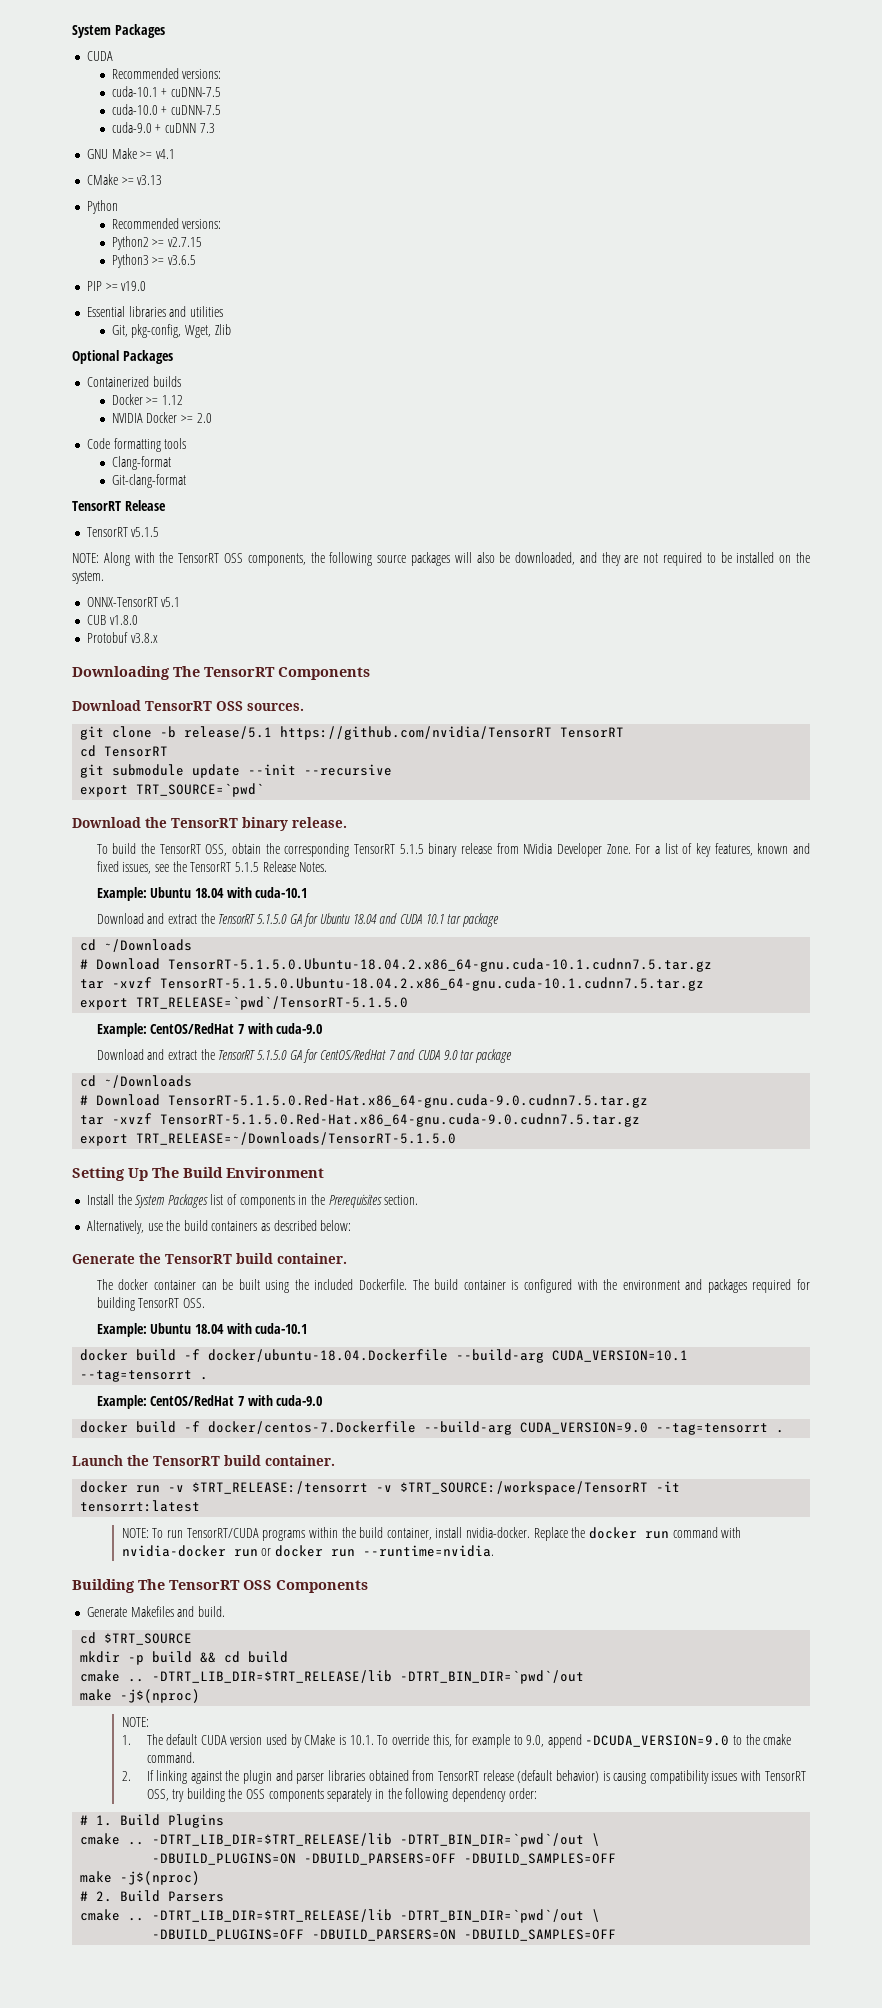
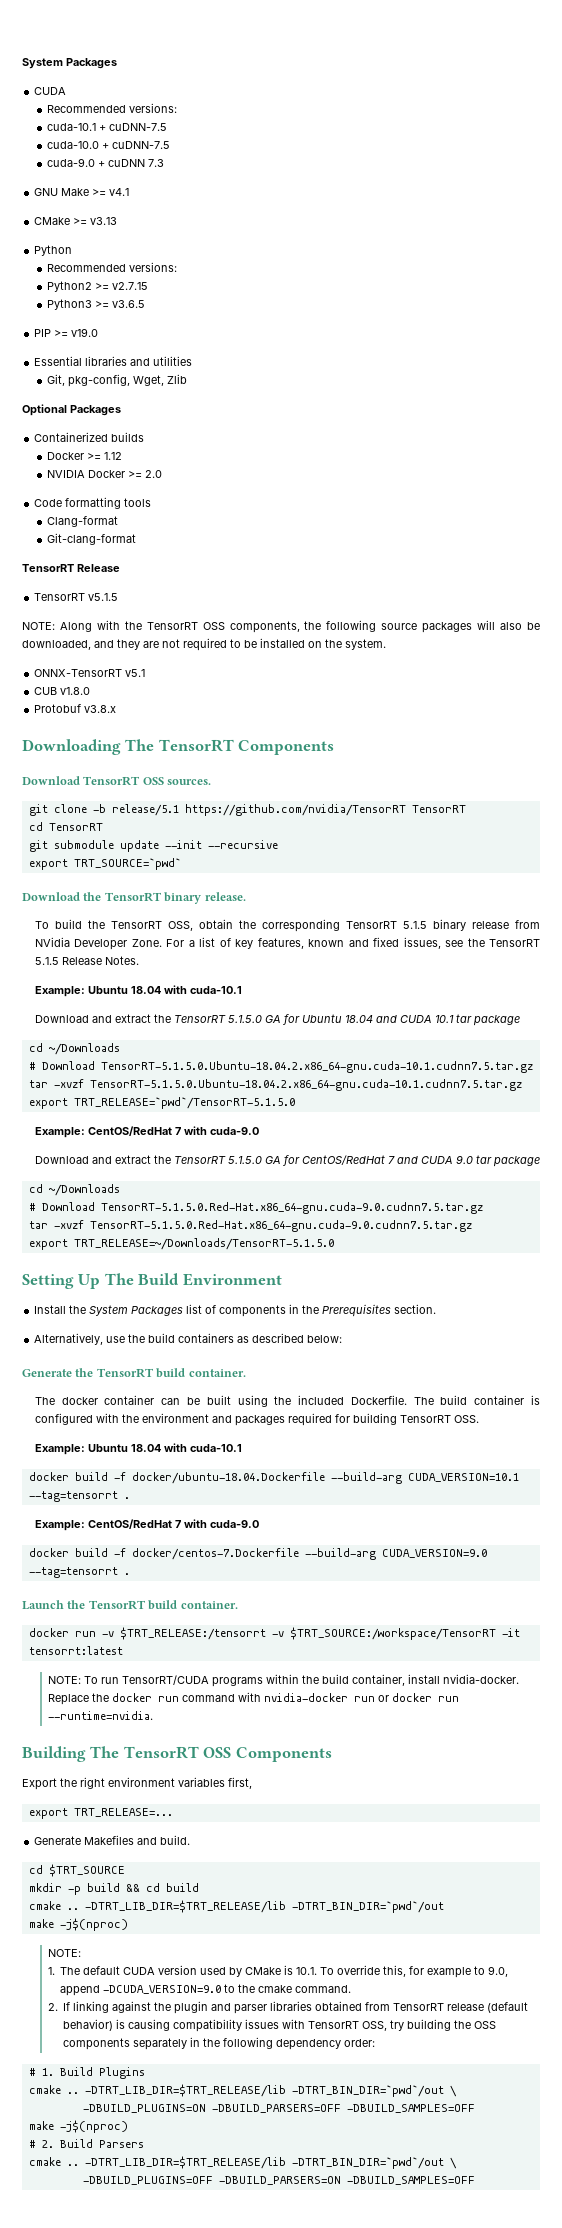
+ Export the right environment variables first,
+ export TRT_RELEASE=...

